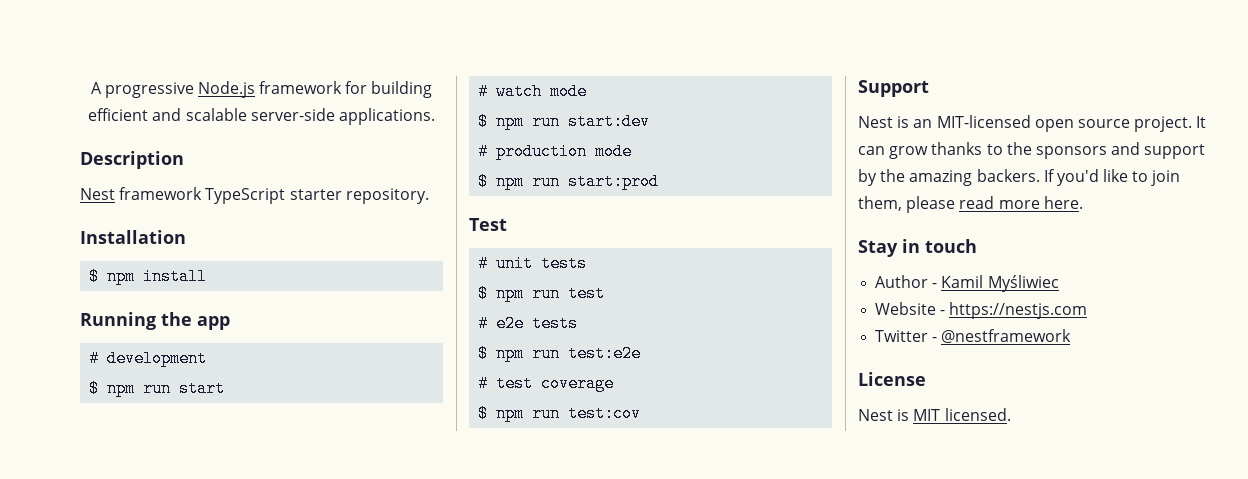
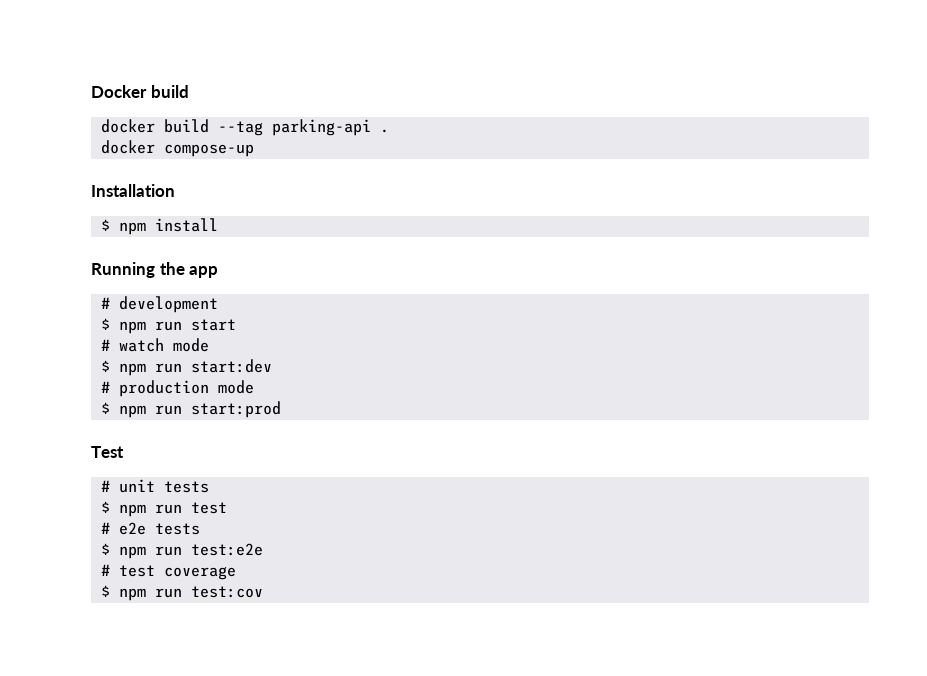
- A progressive Node.js framework for building efficient and scalable server-side applications.
- Description
- Nest framework TypeScript starter repository.
+ Docker build
+ docker build --tag parking-api .
+ docker compose-up
- Support
- Nest is an MIT-licensed open source project. It can grow thanks to the sponsors and support by the amazing backers. If you'd like to join them, please read more here.
- Stay in touch
- Author - Kamil Myśliwiec
- Website - https://nestjs.com
- Twitter - @nestframework
- License
- Nest is MIT licensed.

